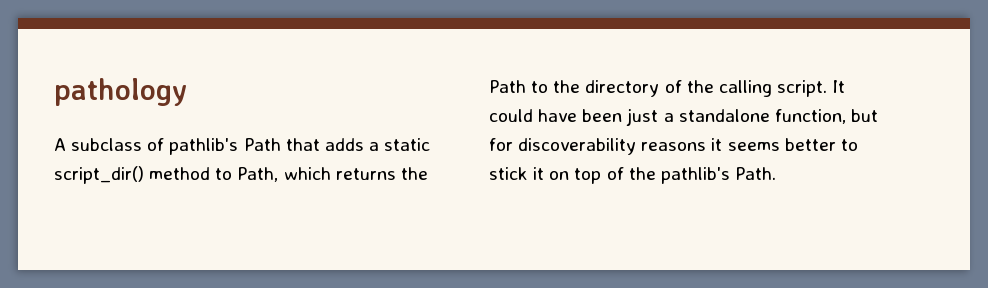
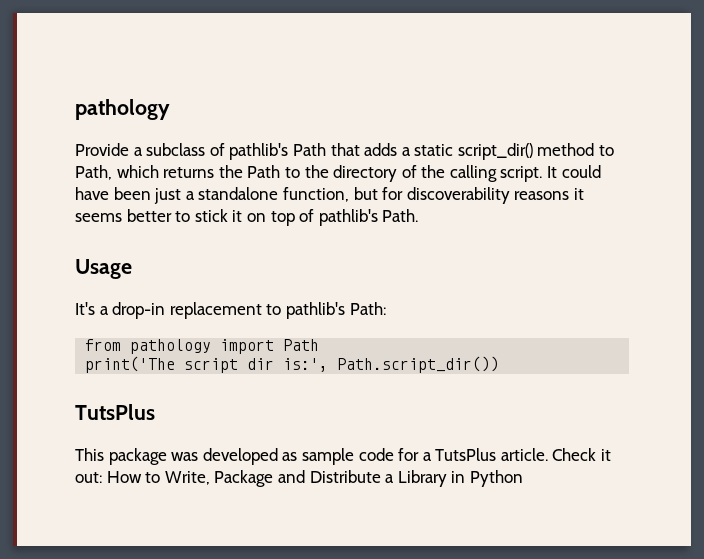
- A subclass of pathlib's Path that adds a static script_dir() method to Path, which returns the Path to the directory of the calling script.
+ Provide a subclass of pathlib's Path that adds a static script_dir() method to Path, which returns the Path to the directory of the calling script.
- It could have been just a standalone function, but for discoverability reasons it seems better to stick it on top of the pathlib's Path.
+ It could have been just a standalone function, but for discoverability reasons it seems better to stick it on top of pathlib's Path.
+ Usage
+ It's a drop-in replacement to pathlib's Path:
+ from pathology import Path
+ print('The script dir is:', Path.script_dir())
+ TutsPlus
+ This package was developed as sample code for a TutsPlus article. Check it out: How to Write, Package and Distribute a Library in Python

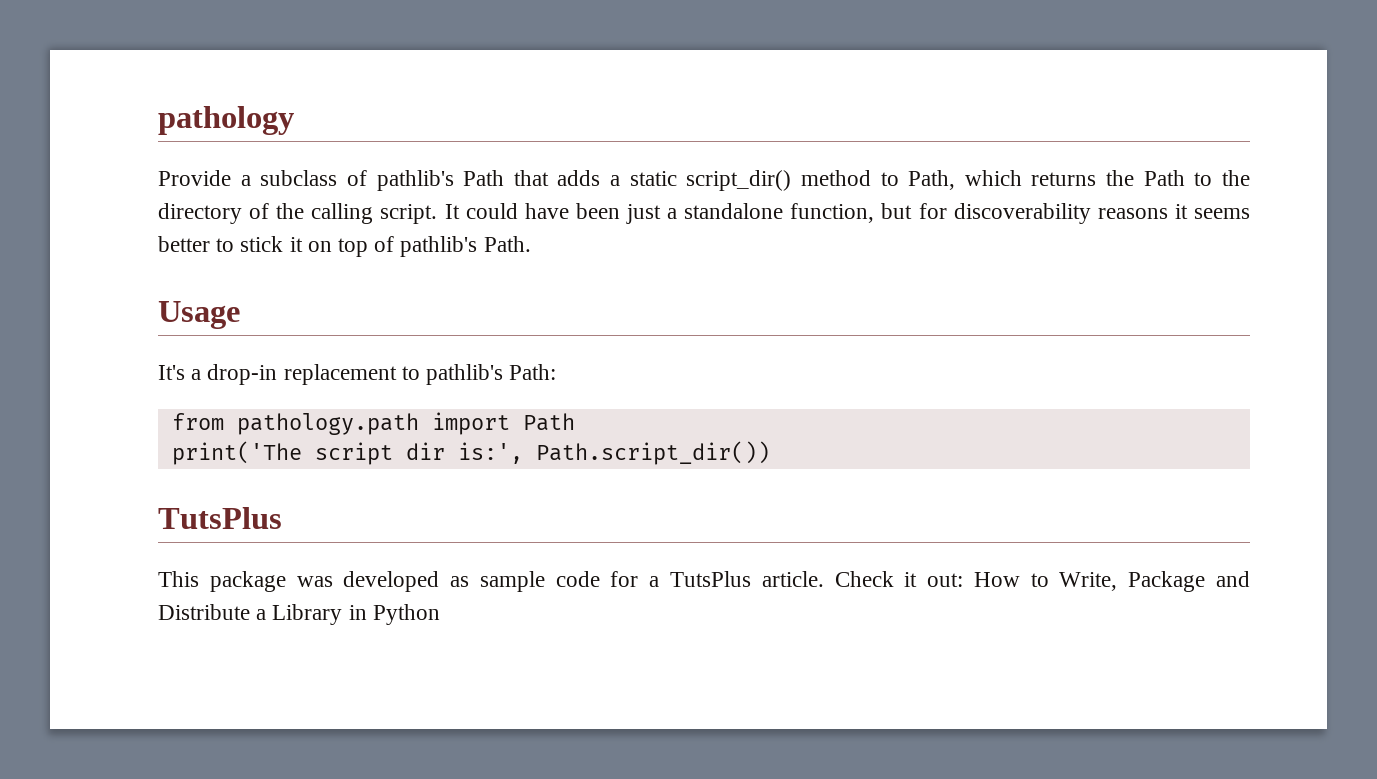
- from pathology import Path
+ from pathology.path import Path

